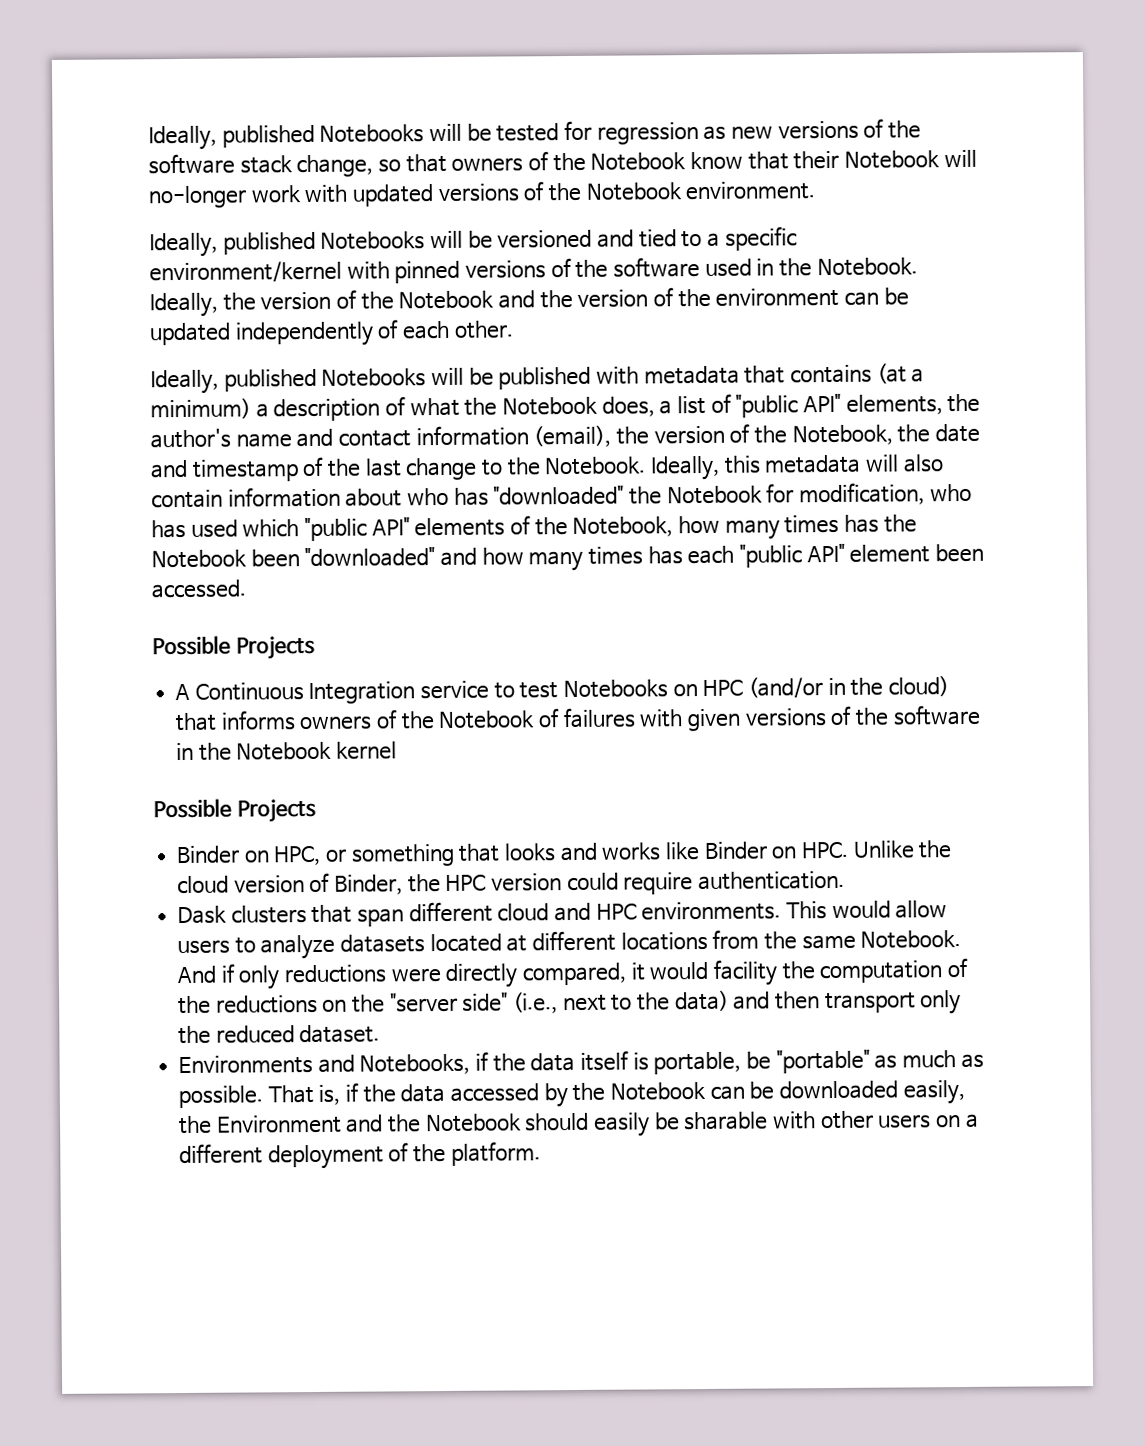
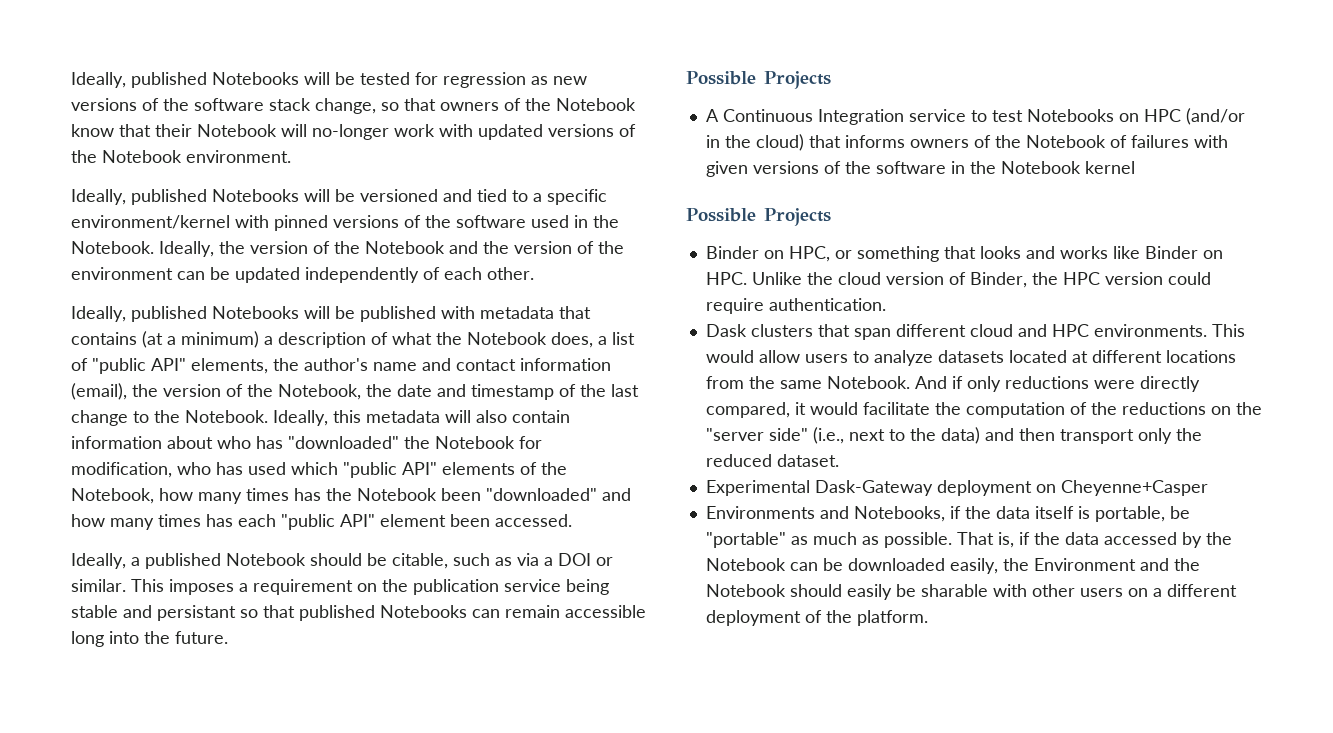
+ Ideally, a published Notebook should be citable, such as via a DOI or similar. This imposes a requirement on the publication service being stable and persistant so that published Notebooks can remain accessible long into the future.
- And if only reductions were directly compared, it would facility the computation of the reductions on the "server side" (i.e., next to the data) and then transport only the reduced dataset.
+ And if only reductions were directly compared, it would facilitate the computation of the reductions on the "server side" (i.e., next to the data) and then transport only the reduced dataset.
+ Experimental Dask-Gateway deployment on Cheyenne+Casper

